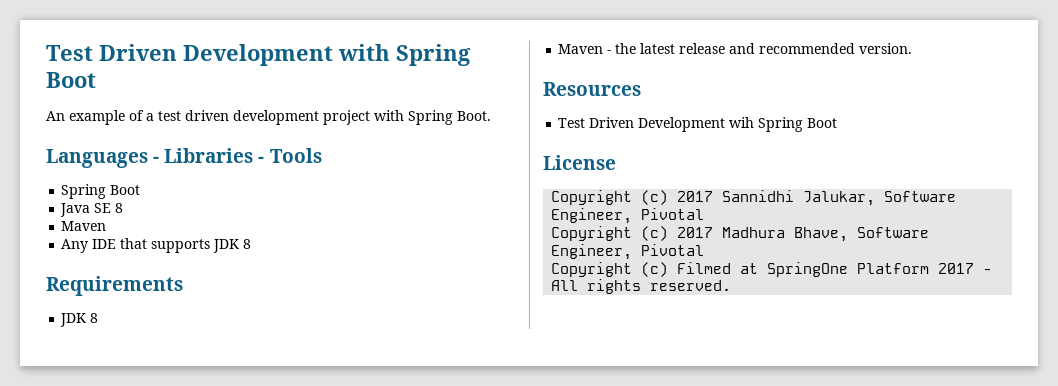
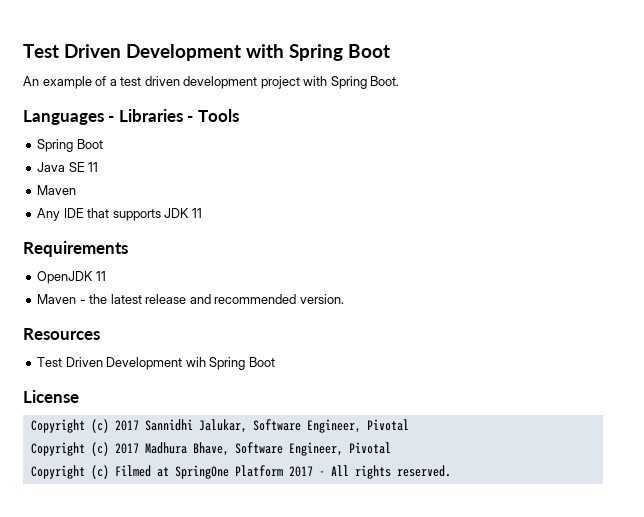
- Java SE 8
+ Java SE 11
- Any IDE that supports JDK 8
+ Any IDE that supports JDK 11
  Requirements
- JDK 8
+ OpenJDK 11

